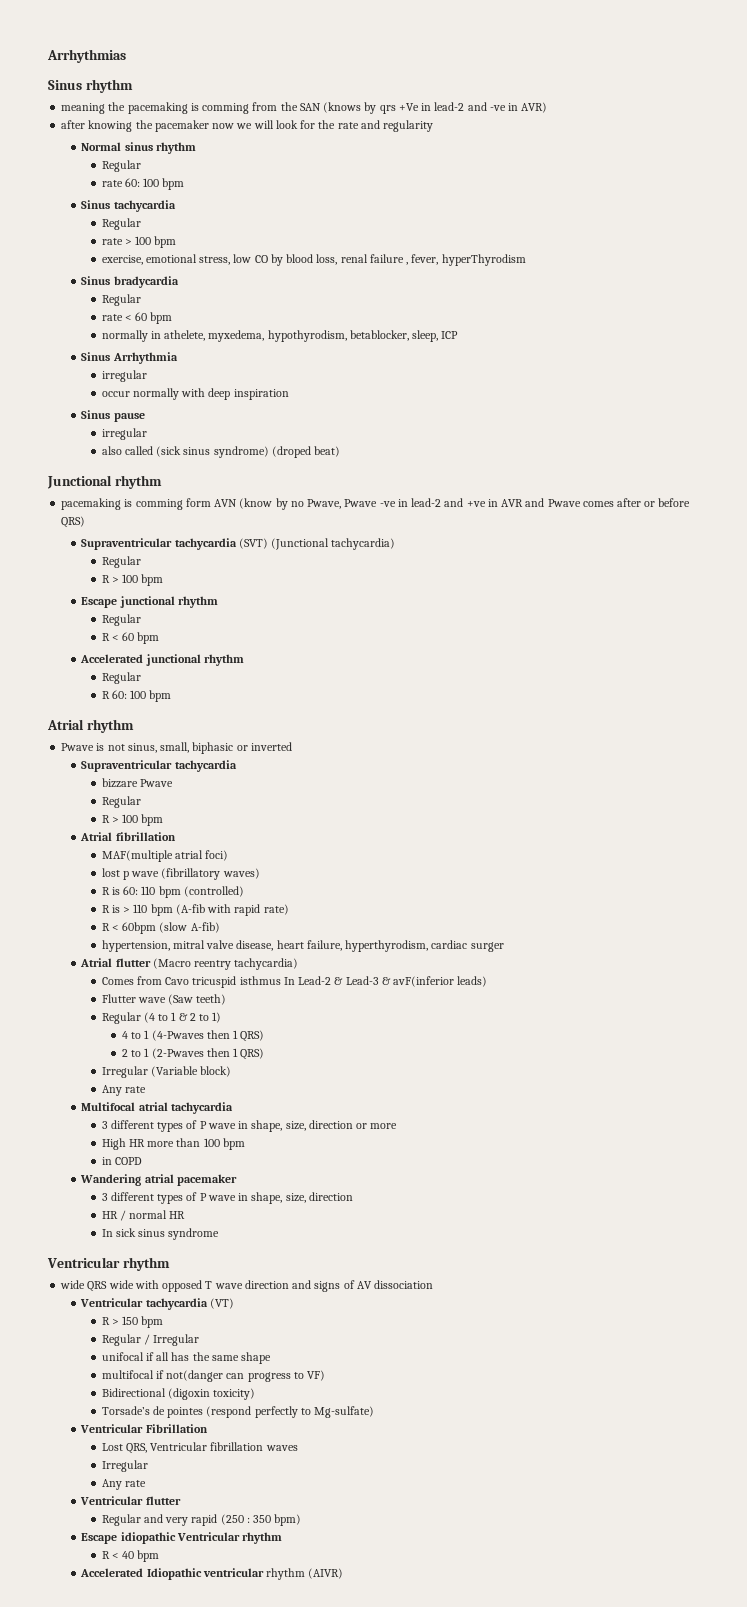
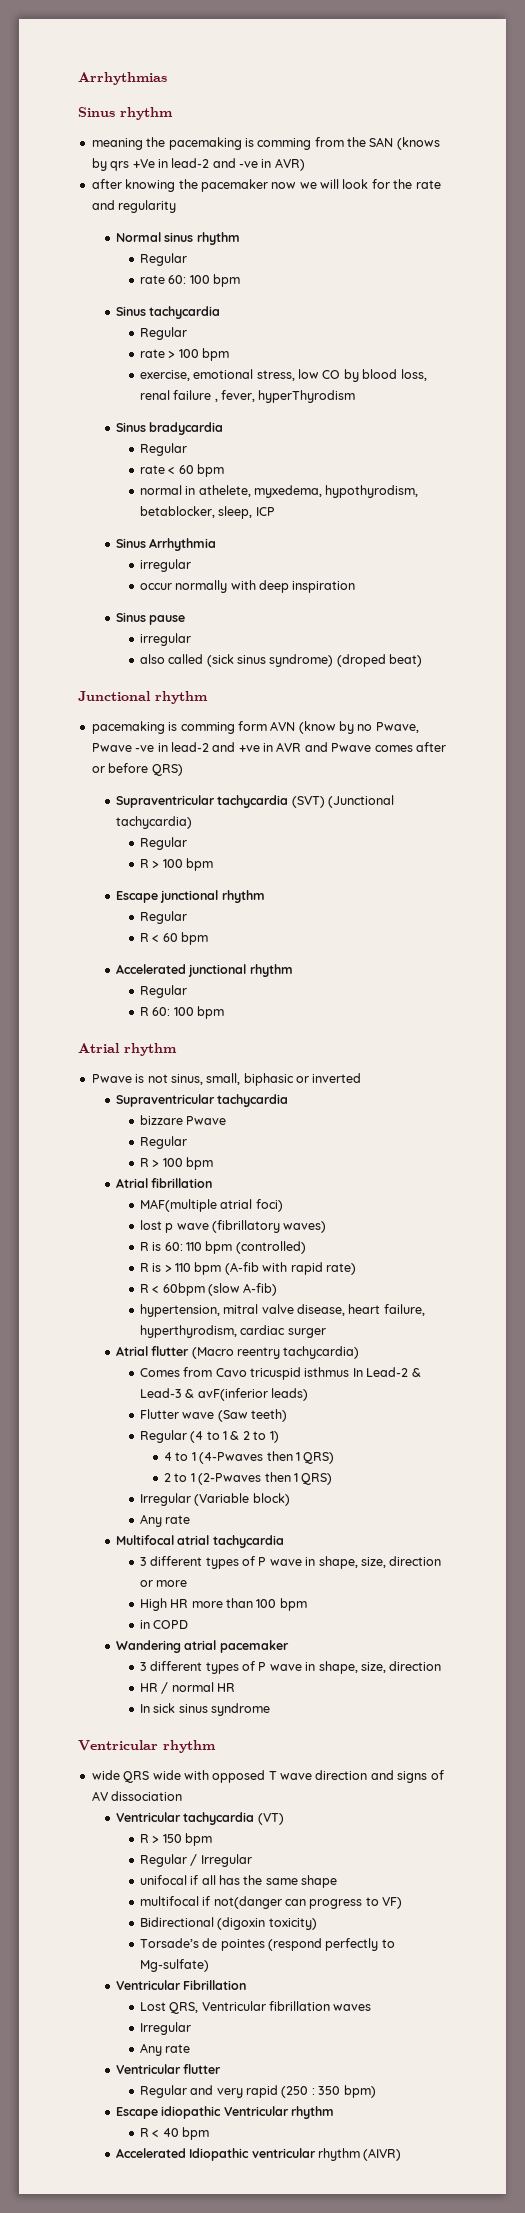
- normally in athelete, myxedema, hypothyrodism, betablocker, sleep, ICP
+ normal in athelete, myxedema, hypothyrodism, betablocker, sleep, ICP

